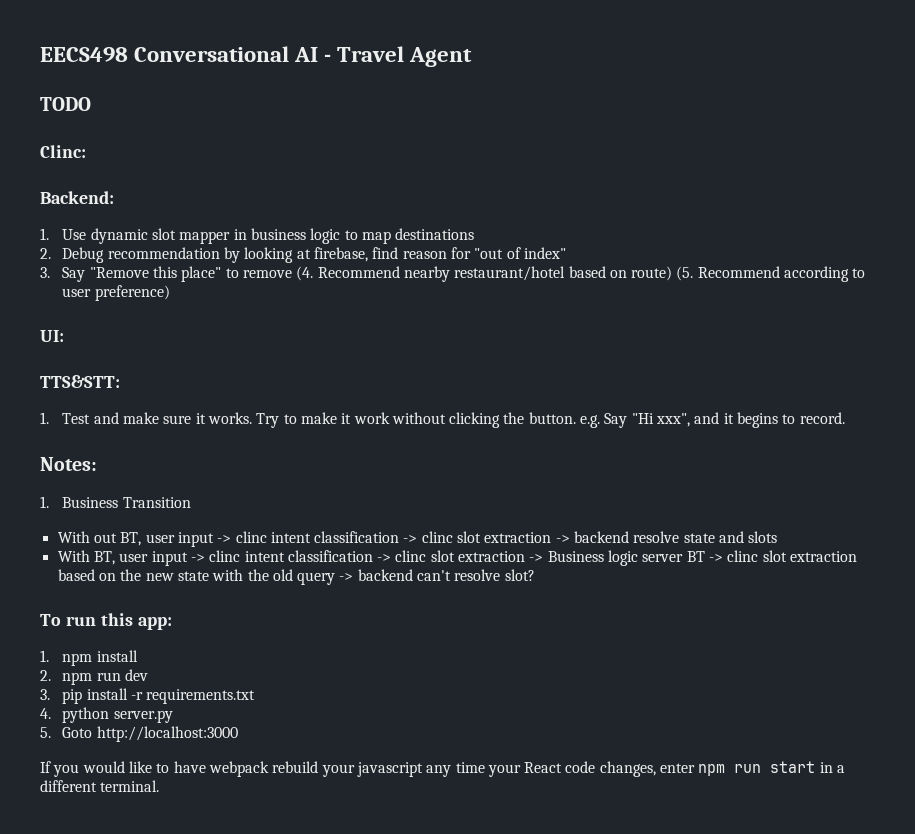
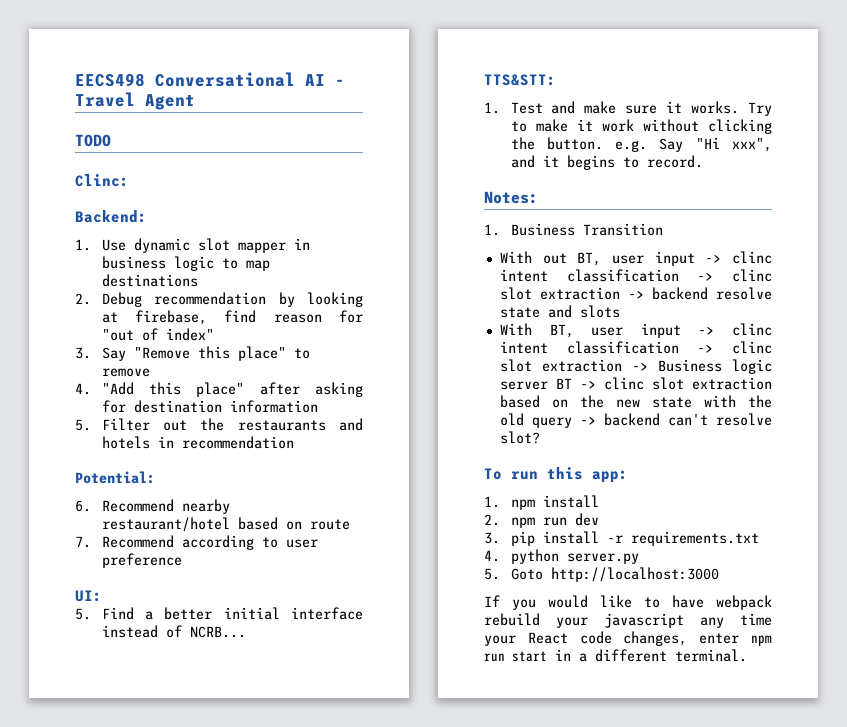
- 3. Say "Remove this place" to remove (4. Recommend nearby restaurant/hotel based on route) (5. Recommend according to user preference)
+ 3. Say "Remove this place" to remove
+ 4. "Add this place" after asking for destination information
+ 5. Filter out the restaurants and hotels in recommendation
+ Potential:
+ 6. Recommend nearby restaurant/hotel based on route
+ 7. Recommend according to user preference
+ 5. Find a better initial interface instead of NCRB...

